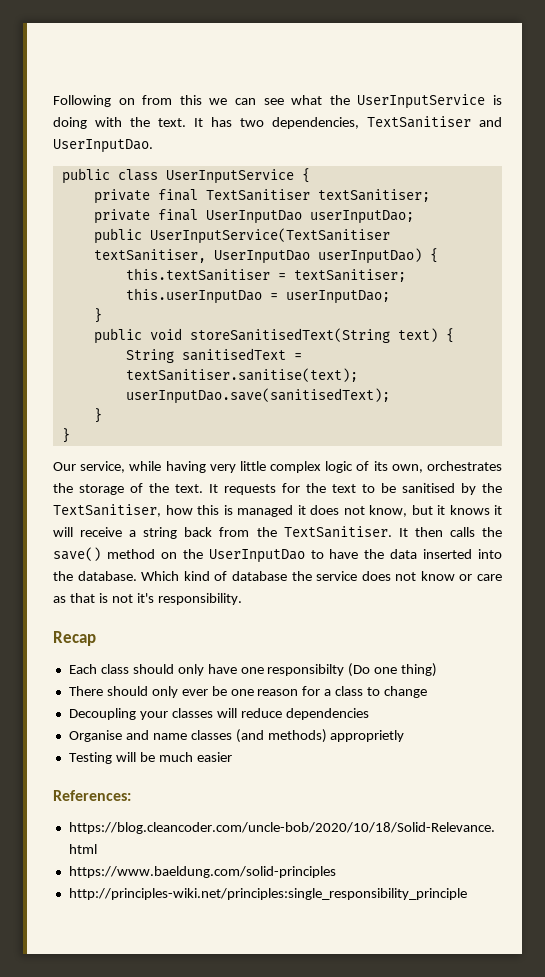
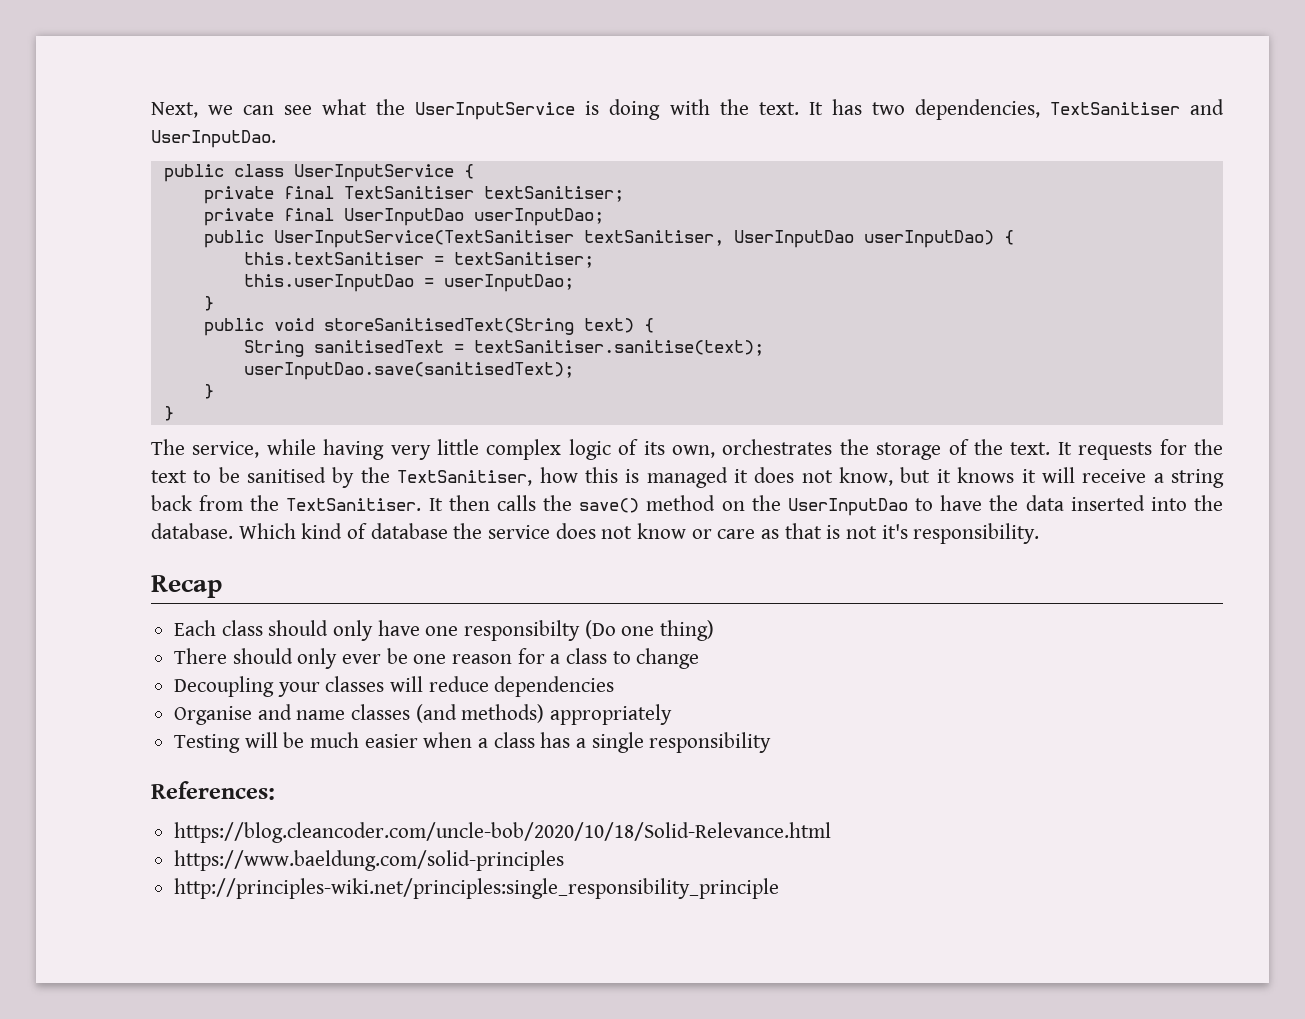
- Following on from this we can see what the UserInputService is doing with the text.
+ Next, we can see what the UserInputService is doing with the text.
- Our service, while having very little complex logic of its own, orchestrates the storage of the text.
+ The service, while having very little complex logic of its own, orchestrates the storage of the text.
- Organise and name classes (and methods) approprietly
+ Organise and name classes (and methods) appropriately
- Testing will be much easier
+ Testing will be much easier when a class has a single responsibility

